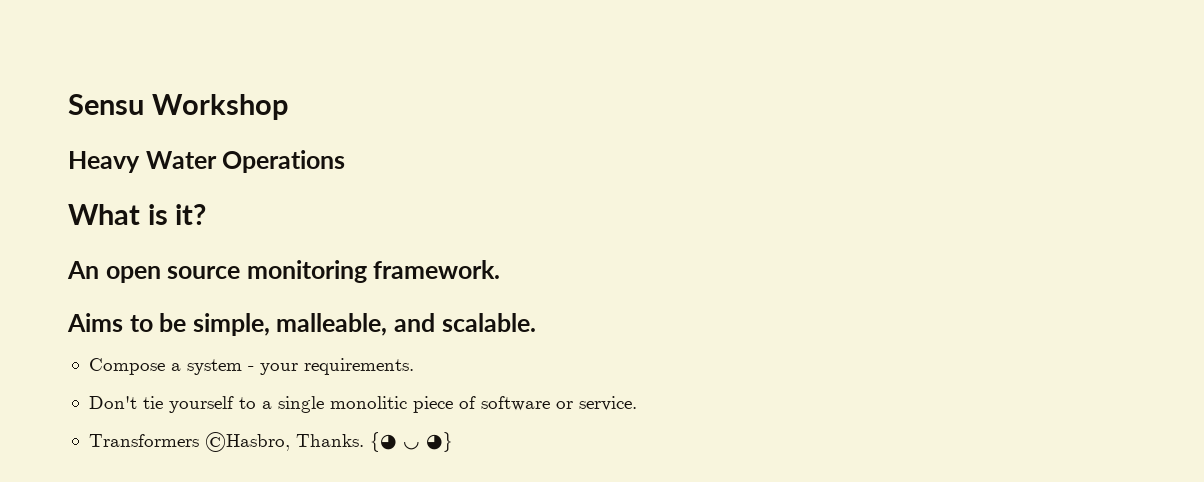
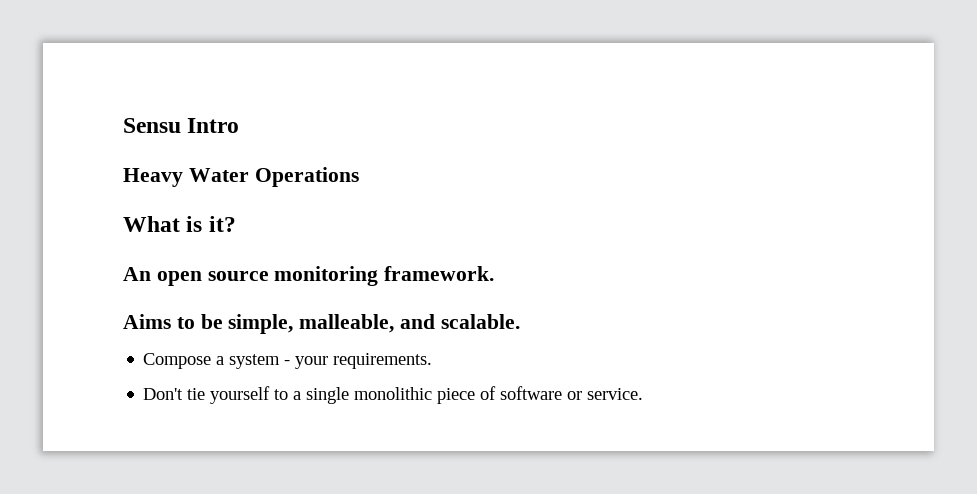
- Sensu Workshop
+ Sensu Intro
- Don't tie yourself to a single monolitic piece of software or service.
+ Don't tie yourself to a single monolithic piece of software or service.
- Transformers ©Hasbro, Thanks. {◕ ◡ ◕}

